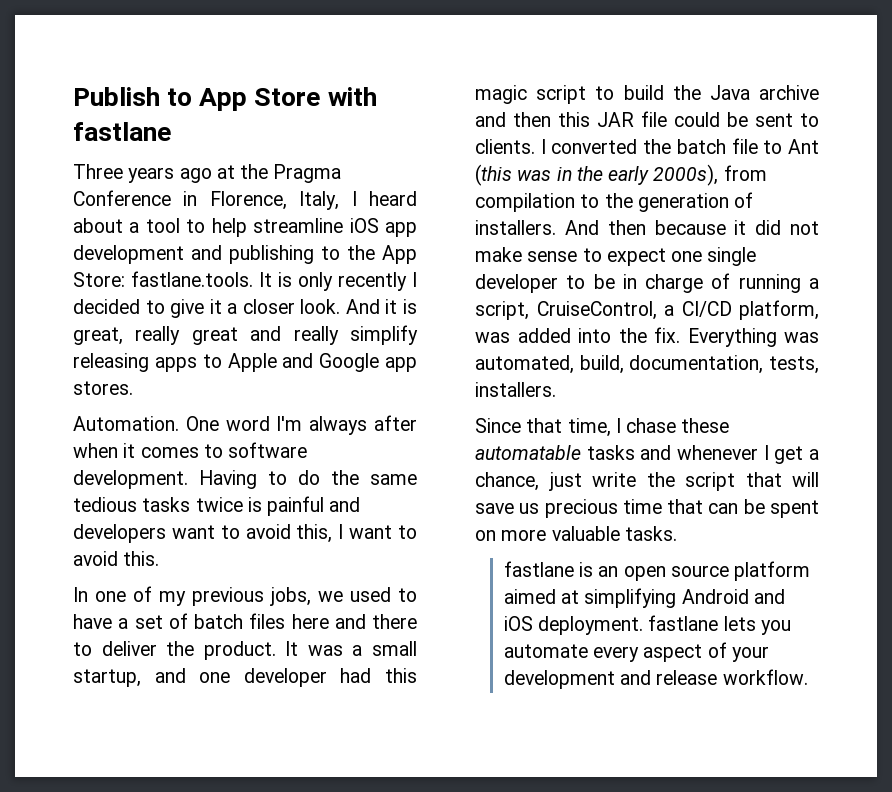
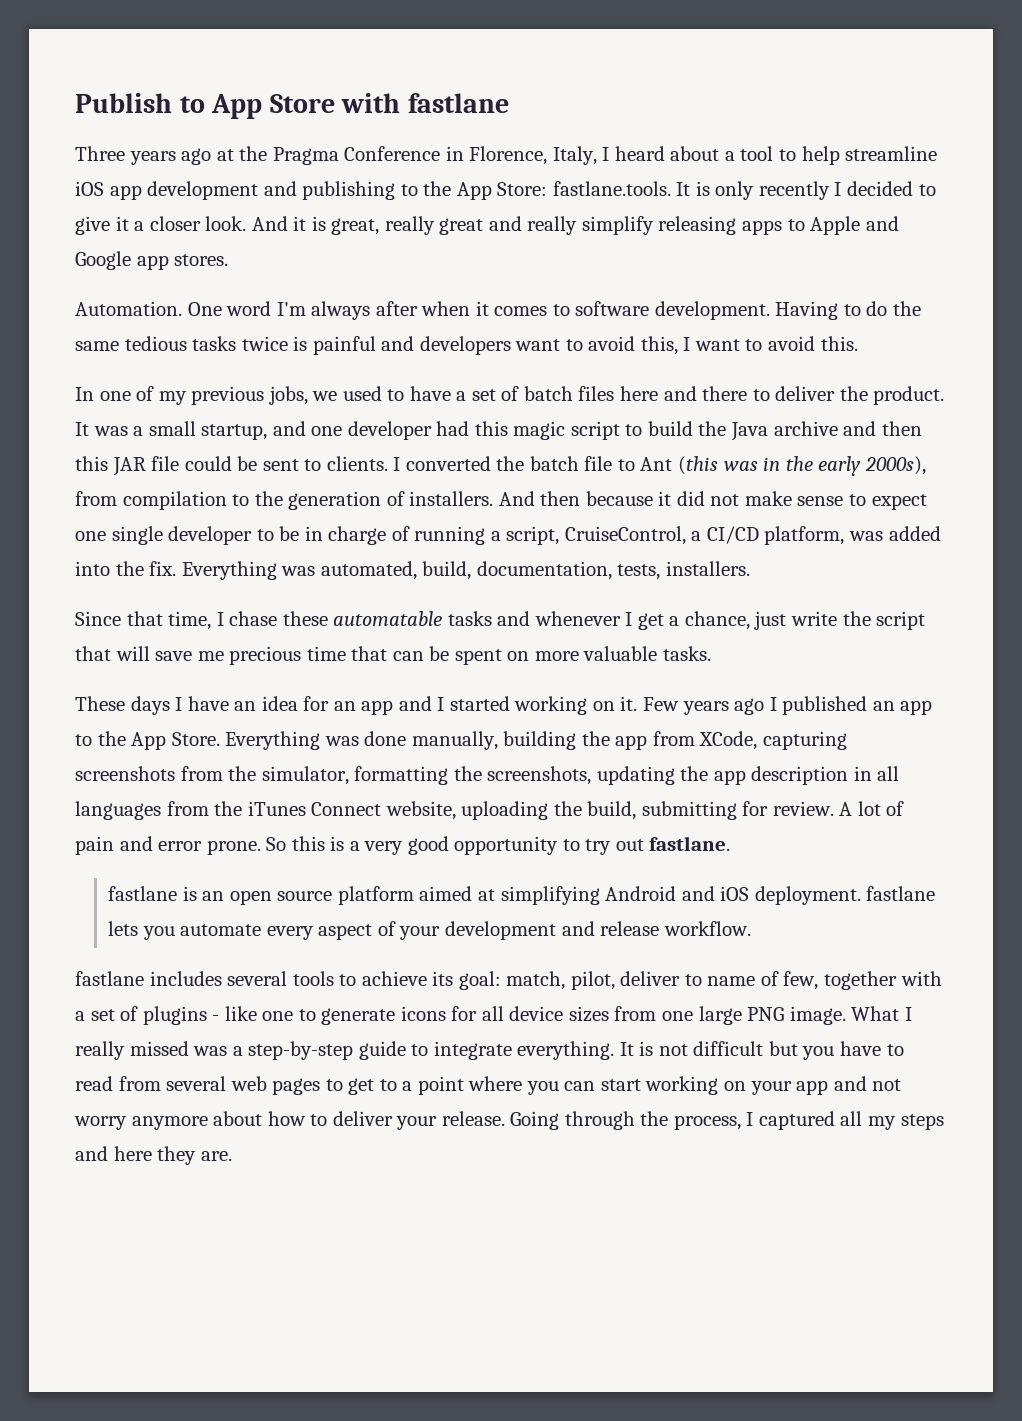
- Since that time, I chase these automatable tasks and whenever I get a chance, just write the script that will save us precious time that can be spent on more valuable tasks.
+ Since that time, I chase these automatable tasks and whenever I get a chance, just write the script that will save me precious time that can be spent on more valuable tasks.
+ These days I have an idea for an app and I started working on it. Few years ago I published an app to the App Store. Everything was done manually, building the app from XCode, capturing screenshots from the simulator, formatting the screenshots, updating the app description in all languages from the iTunes Connect website, uploading the build, submitting for review. A lot of pain and error prone. So this is a very good opportunity to try out fastlane.
+ fastlane includes several tools to achieve its goal: match, pilot, deliver to name of few, together with a set of plugins - like one to generate icons for all device sizes from one large PNG image. What I really missed was a step-by-step guide to integrate everything. It is not difficult but you have to read from several web pages to get to a point where you can start working on your app and not worry anymore about how to deliver your release. Going through the process, I captured all my steps and here they are.

